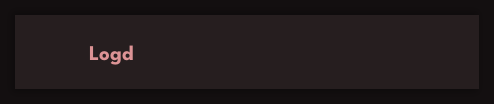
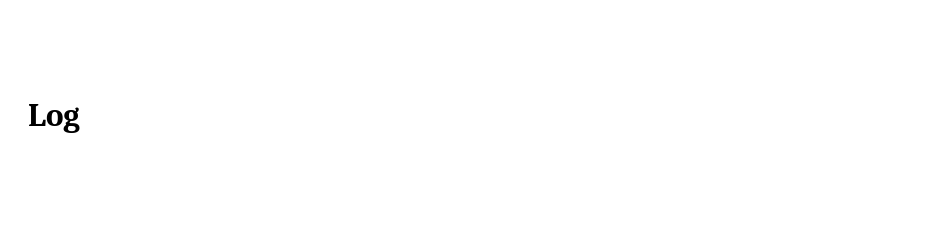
- Logd
+ Log

